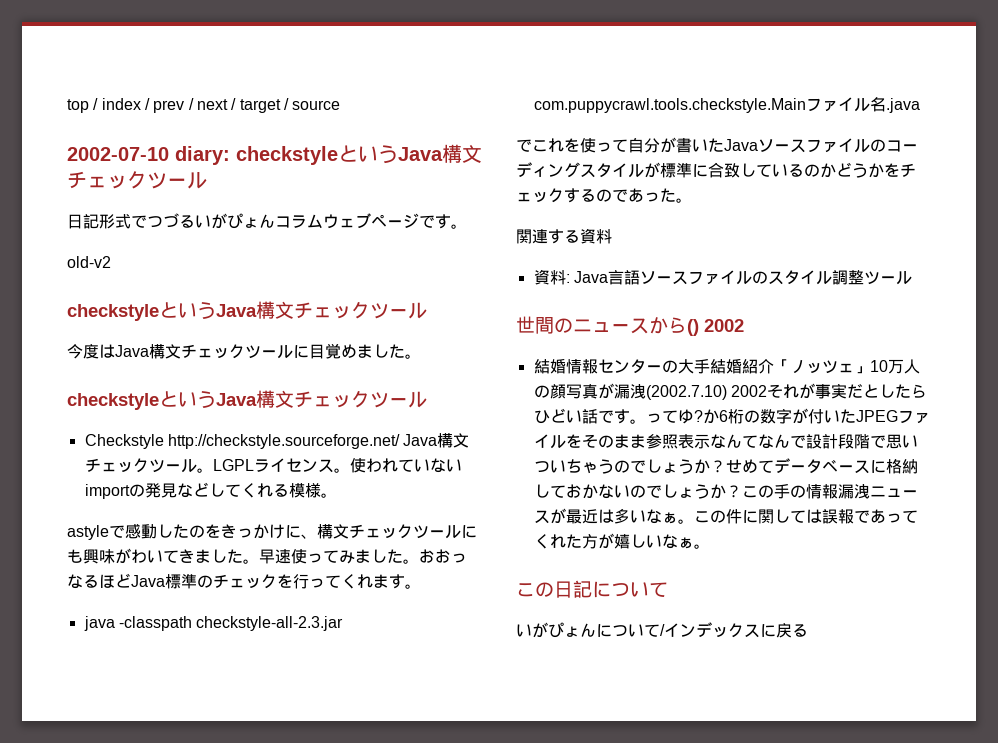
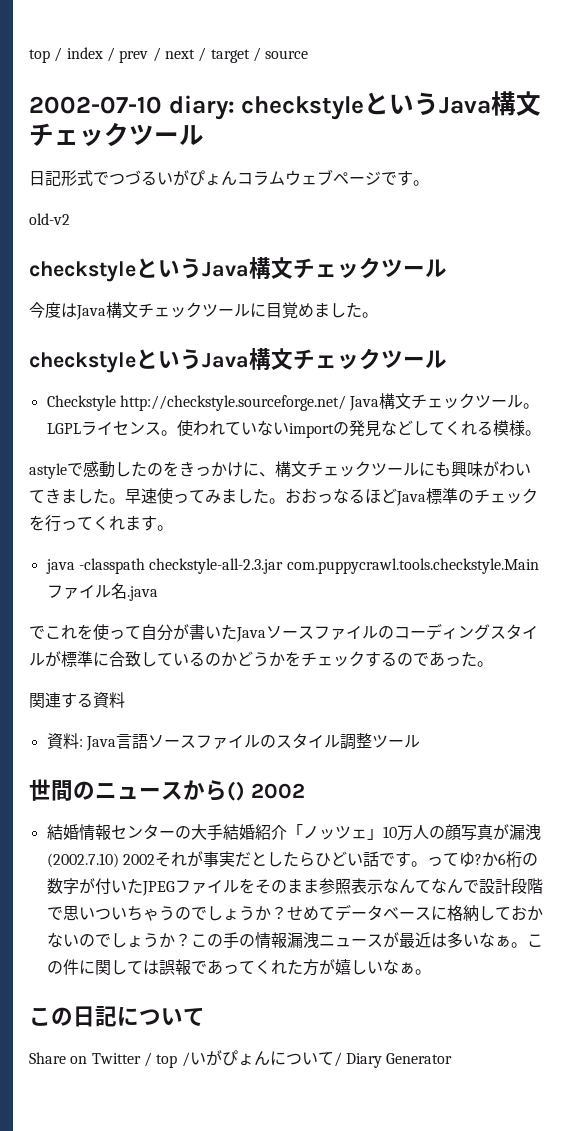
- いがぴょんについて/インデックスに戻る
+ Share on Twitter / top /いがぴょんについて/ Diary Generator

